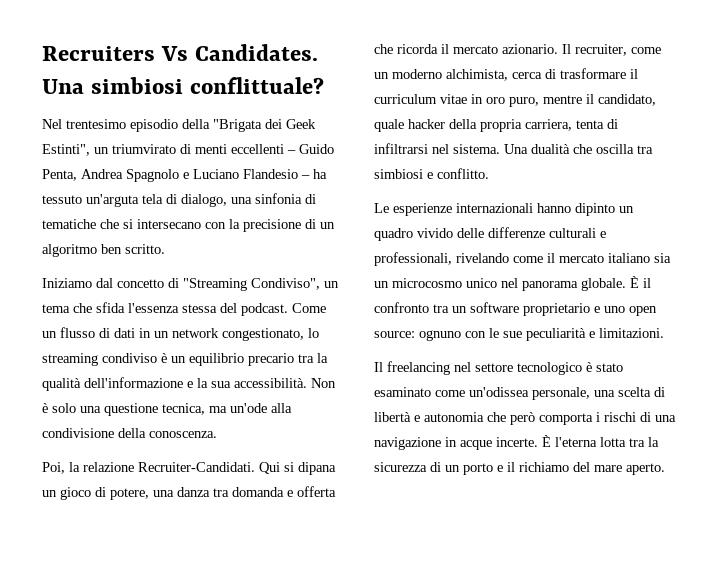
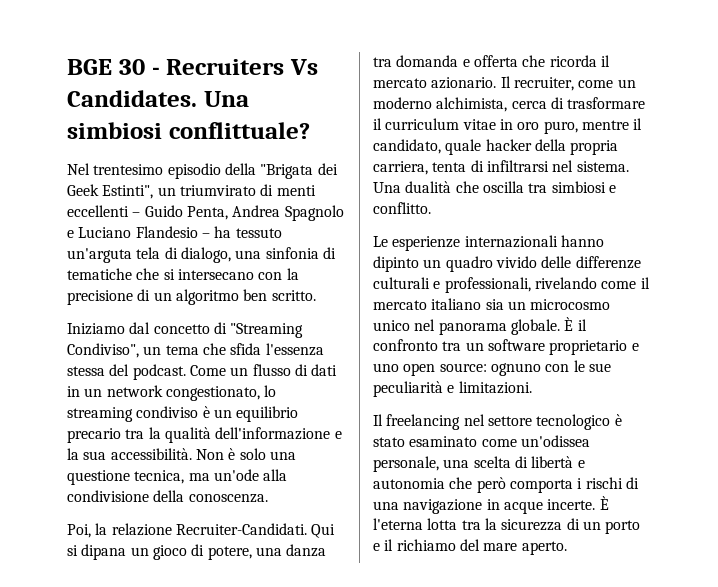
- Recruiters Vs Candidates.
+ BGE 30 - Recruiters Vs Candidates.

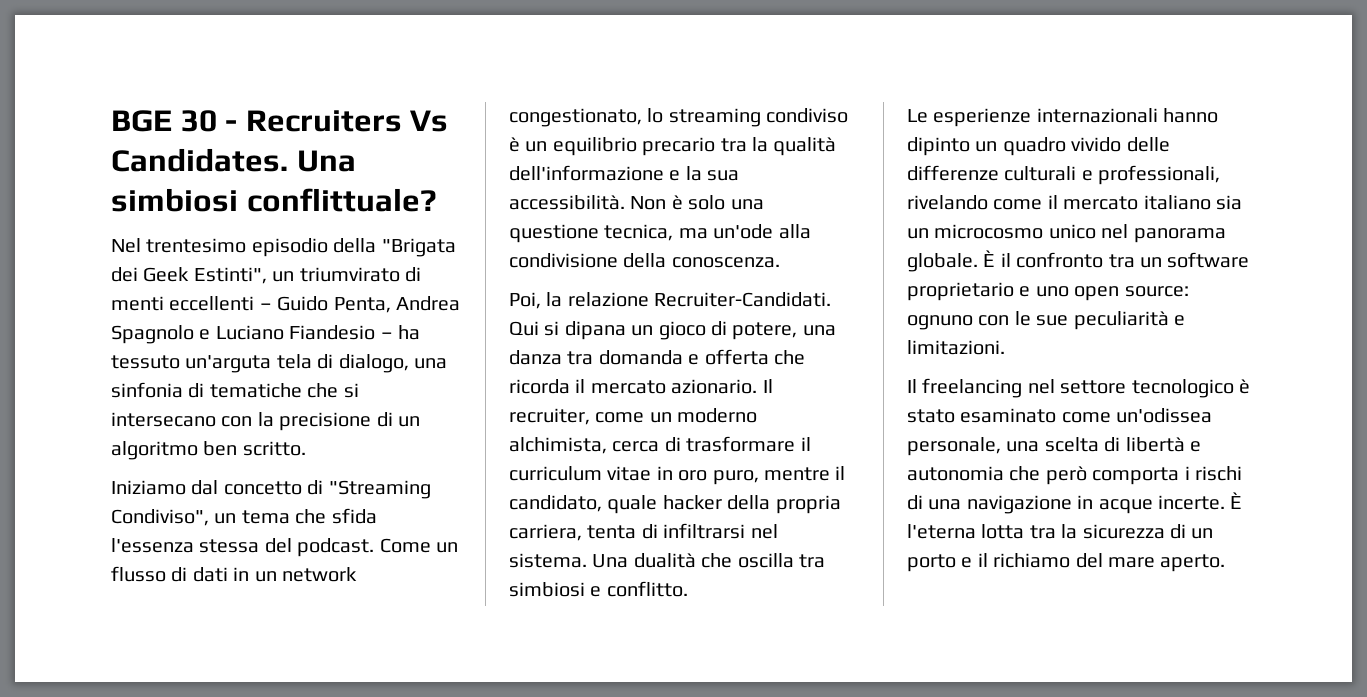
- Nel trentesimo episodio della "Brigata dei Geek Estinti", un triumvirato di menti eccellenti – Guido Penta, Andrea Spagnolo e Luciano Flandesio – ha tessuto un'arguta tela di dialogo, una sinfonia di tematiche che si intersecano con la precisione di un algoritmo ben scritto.
+ Nel trentesimo episodio della "Brigata dei Geek Estinti", un triumvirato di menti eccellenti – Guido Penta, Andrea Spagnolo e Luciano Fiandesio – ha tessuto un'arguta tela di dialogo, una sinfonia di tematiche che si intersecano con la precisione di un algoritmo ben scritto.

